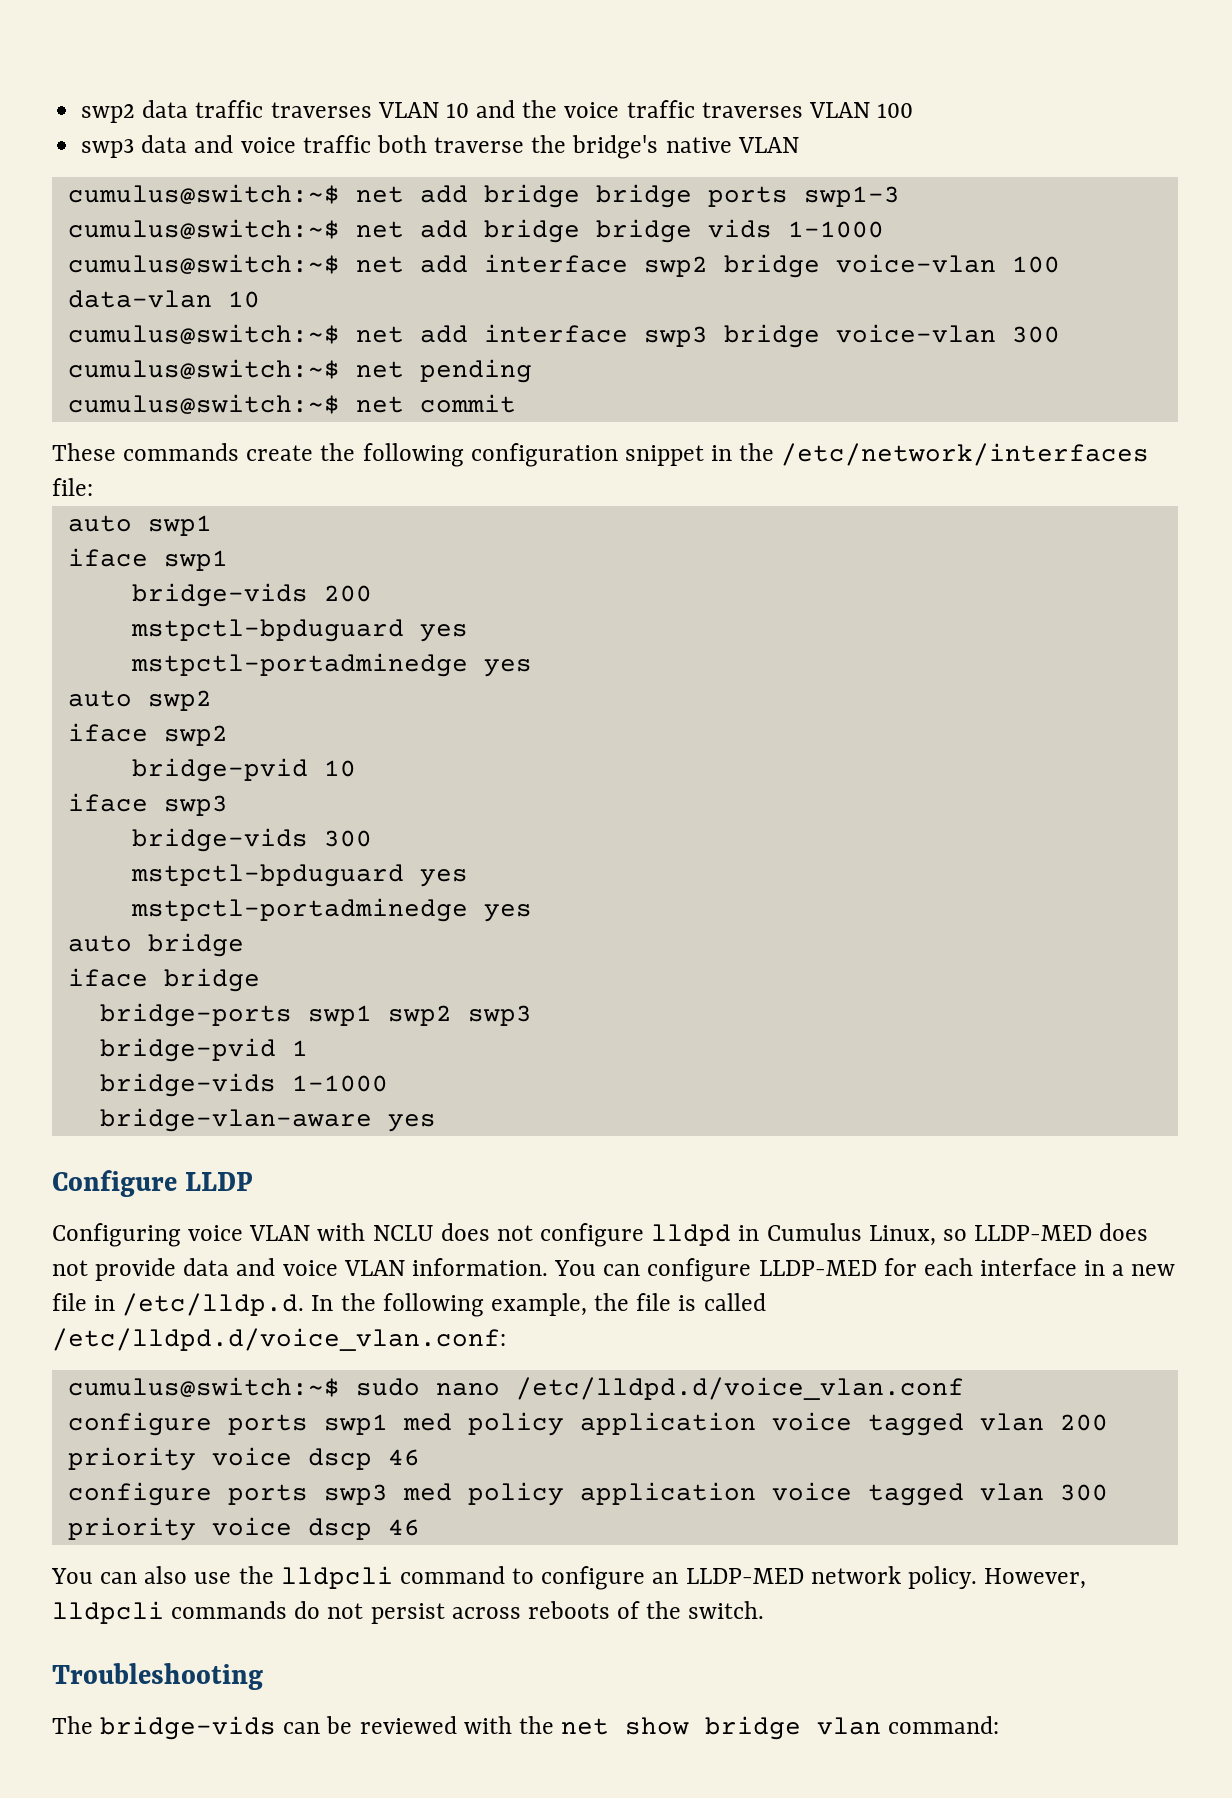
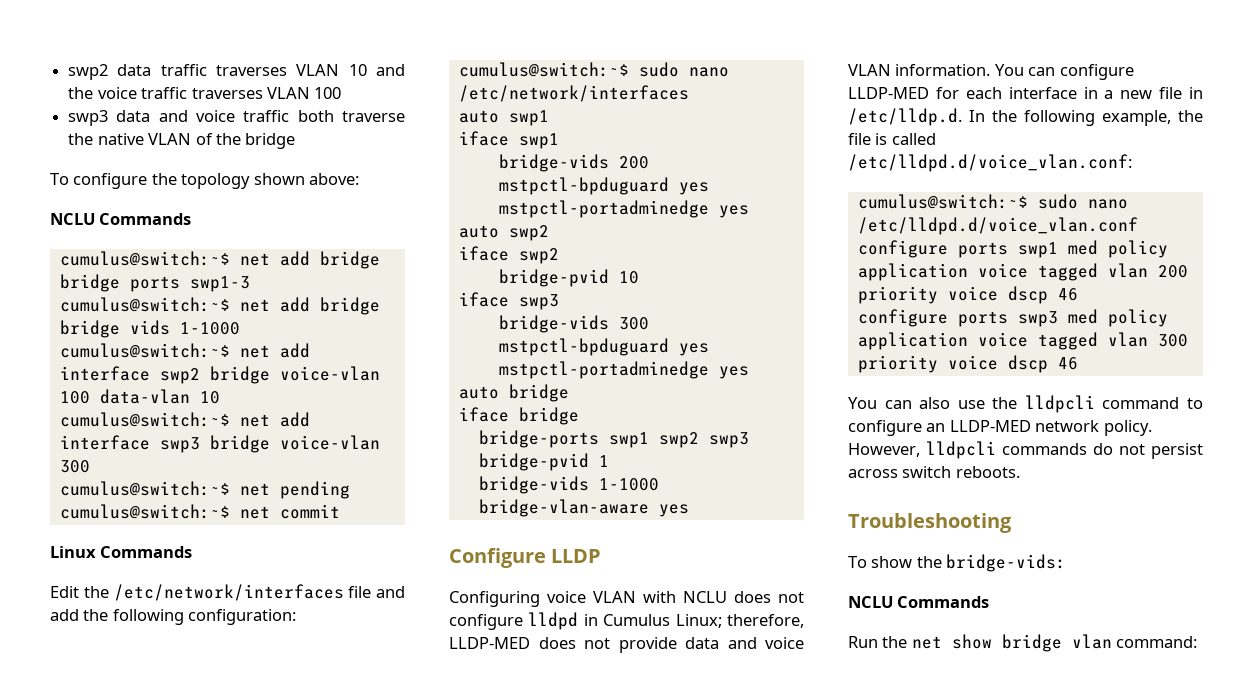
- swp3 data and voice traffic both traverse the bridge's native VLAN
+ swp3 data and voice traffic both traverse the native VLAN of the bridge
+ To configure the topology shown above:
+ NCLU Commands
- These commands create the following configuration snippet in the /etc/network/interfaces file:
+ Linux Commands
+ Edit the /etc/network/interfaces file and add the following configuration:
+ cumulus@switch:~$ sudo nano /etc/network/interfaces
- Configuring voice VLAN with NCLU does not configure lldpd in Cumulus Linux, so LLDP-MED does not provide data and voice VLAN information.
+ Configuring voice VLAN with NCLU does not configure lldpd in Cumulus Linux; therefore, LLDP-MED does not provide data and voice VLAN information.
- However, lldpcli commands do not persist across reboots of the switch.
+ However, lldpcli commands do not persist across switch reboots.
  Troubleshooting
- The bridge-vids can be reviewed with the net show bridge vlan command:
+ To show the bridge-vids:
+ NCLU Commands
+ Run the net show bridge vlan command:

